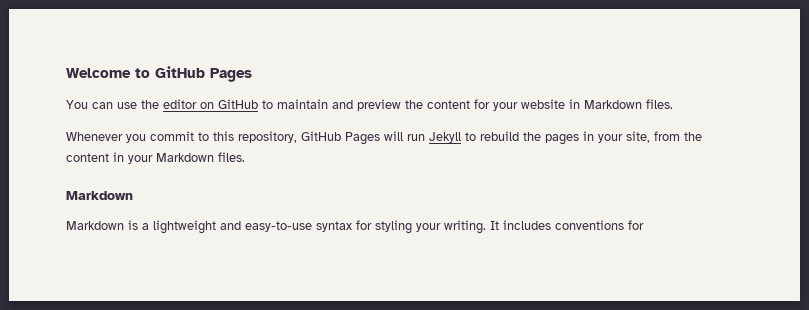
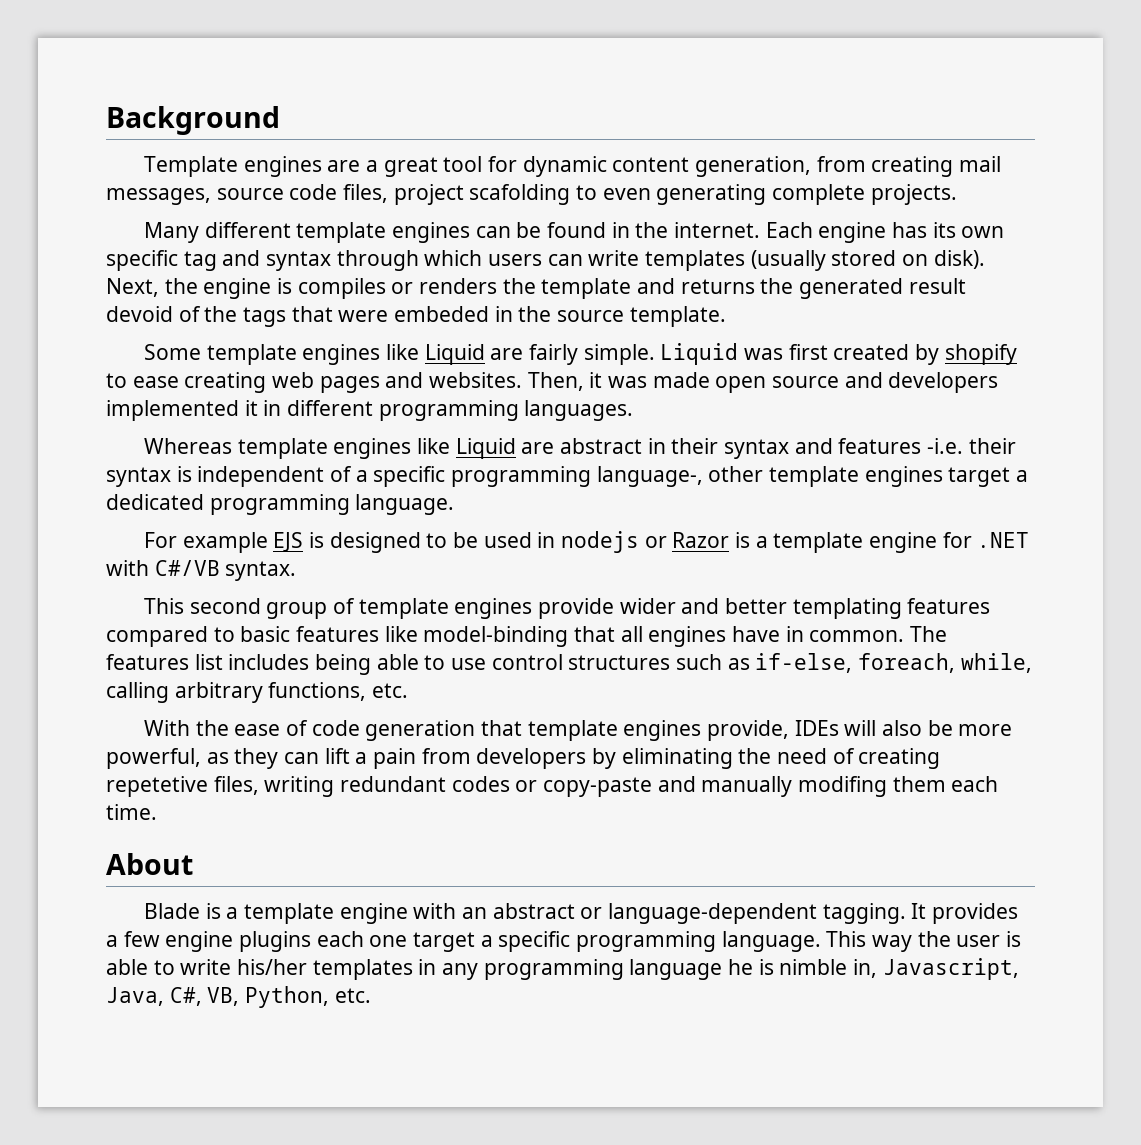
- Welcome to GitHub Pages
- You can use the editor on GitHub to maintain and preview the content for your website in Markdown files.
- Whenever you commit to this repository, GitHub Pages will run Jekyll to rebuild the pages in your site, from the content in your Markdown files.
- Markdown
- Markdown is a lightweight and easy-to-use syntax for styling your writing. It includes conventions for
+ Background
+ Template engines are a great tool for dynamic content generation, from creating mail messages, source code files, project scafolding to even generating complete projects.
+ Many different template engines can be found in the internet. Each engine has its own specific tag and syntax through which users can write templates (usually stored on disk). Next, the engine is compiles or renders the template and returns the generated result devoid of the tags that were embeded in the source template.
+ Some template engines like Liquid are fairly simple. Liquid was first created by shopify to ease creating web pages and websites. Then, it was made open source and developers implemented it in different programming languages.
+ Whereas template engines like Liquid are abstract in their syntax and features -i.e. their syntax is independent of a specific programming language-, other template engines target a dedicated programming language.
+ For example EJS is designed to be used in nodejs or Razor is a template engine for .NET with C#/VB syntax.
+ This second group of template engines provide wider and better templating features compared to basic features like model-binding that all engines have in common. The features list includes being able to use control structures such as if-else, foreach, while, calling arbitrary functions, etc.
+ With the ease of code generation that template engines provide, IDEs will also be more powerful, as they can lift a pain from developers by eliminating the need of creating repetetive files, writing redundant codes or copy-paste and manually modifing them each time.
+ About
+ Blade is a template engine with an abstract or language-dependent tagging. It provides a few engine plugins each one target a specific programming language. This way the user is able to write his/her templates in any programming language he is nimble in, Javascript, Java, C#, VB, Python, etc.

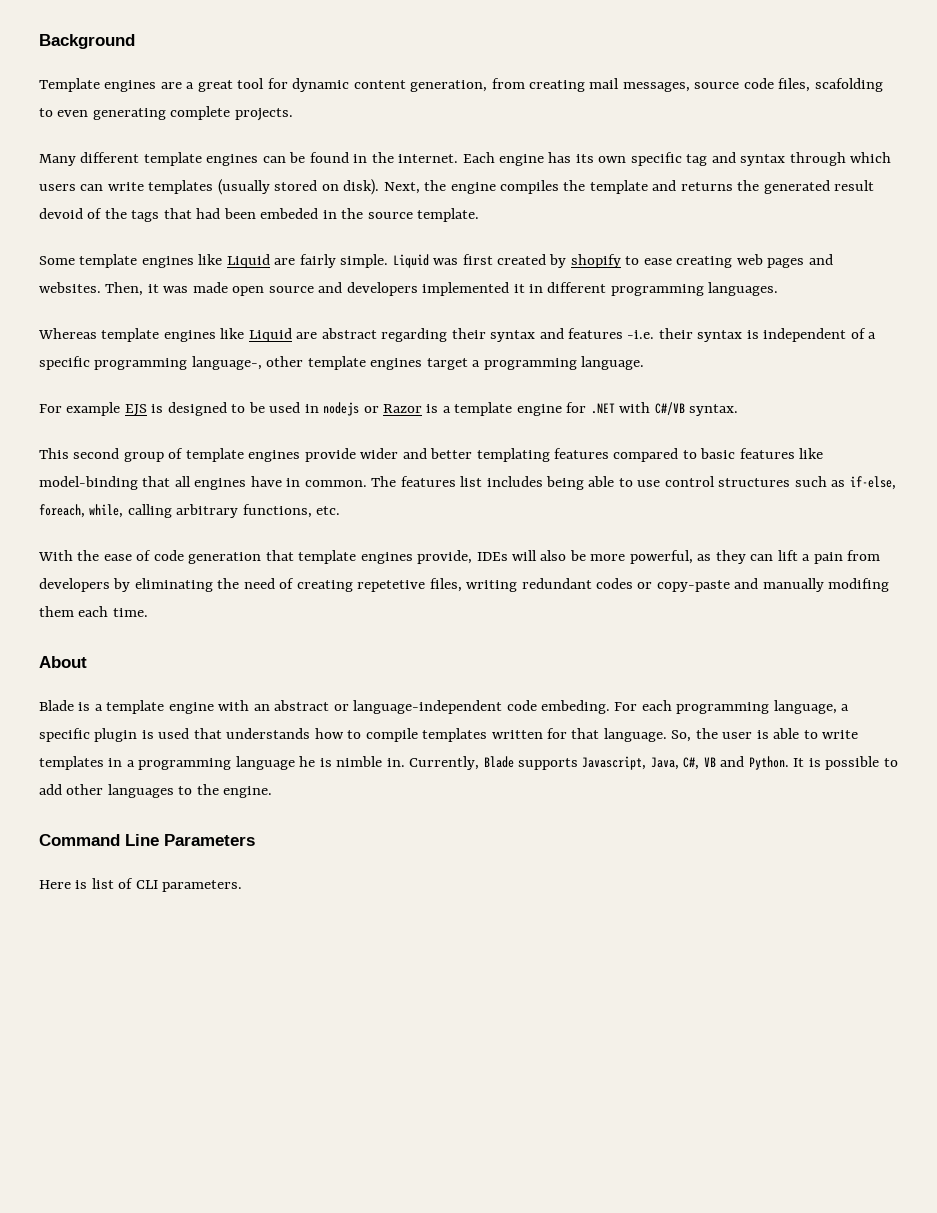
- Template engines are a great tool for dynamic content generation, from creating mail messages, source code files, project scafolding to even generating complete projects.
+ Template engines are a great tool for dynamic content generation, from creating mail messages, source code files, scafolding to even generating complete projects.
- Next, the engine is compiles or renders the template and returns the generated result devoid of the tags that were embeded in the source template.
+ Next, the engine compiles the template and returns the generated result devoid of the tags that had been embeded in the source template.
- Whereas template engines like Liquid are abstract in their syntax and features -i.e. their syntax is independent of a specific programming language-, other template engines target a dedicated programming language.
+ Whereas template engines like Liquid are abstract regarding their syntax and features -i.e. their syntax is independent of a specific programming language-, other template engines target a programming language.
- Blade is a template engine with an abstract or language-dependent tagging. It provides a few engine plugins each one target a specific programming language. This way the user is able to write his/her templates in any programming language he is nimble in, Javascript, Java, C#, VB, Python, etc.
+ Blade is a template engine with an abstract or language-independent code embeding. For each programming language, a specific plugin is used that understands how to compile templates written for that language. So, the user is able to write templates in a programming language he is nimble in. Currently, Blade supports Javascript, Java, C#, VB and Python. It is possible to add other languages to the engine.
+ Command Line Parameters
+ Here is list of CLI parameters.

